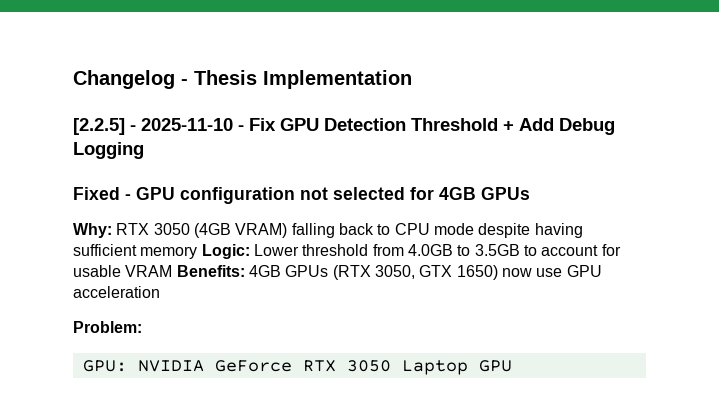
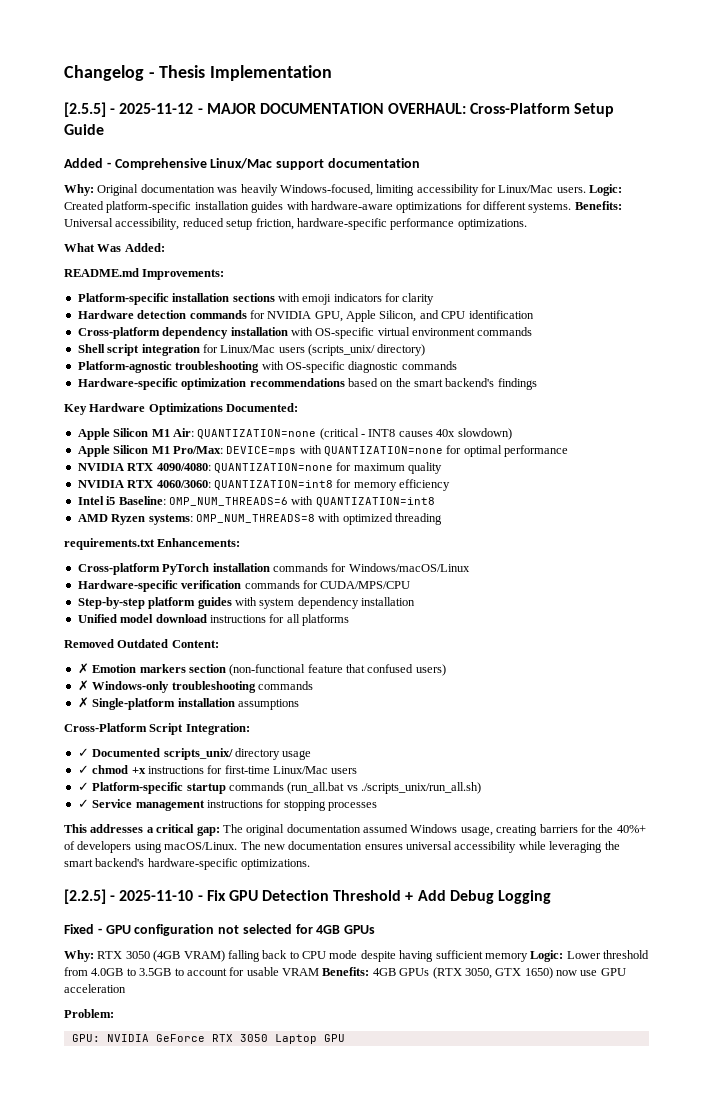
+ [2.5.5] - 2025-11-12 - MAJOR DOCUMENTATION OVERHAUL: Cross-Platform Setup Guide
+ Added - Comprehensive Linux/Mac support documentation
+ Why: Original documentation was heavily Windows-focused, limiting accessibility for Linux/Mac users. Logic: Created platform-specific installation guides with hardware-aware optimizations for different systems. Benefits: Universal accessibility, reduced setup friction, hardware-specific performance optimizations.
+ What Was Added:
+ README.md Improvements:
+ Platform-specific installation sections with emoji indicators for clarity
+ Hardware detection commands for NVIDIA GPU, Apple Silicon, and CPU identification
+ Cross-platform dependency installation with OS-specific virtual environment commands
+ Shell script integration for Linux/Mac users (scripts_unix/ directory)
+ Platform-agnostic troubleshooting with OS-specific diagnostic commands
+ Hardware-specific optimization recommendations based on the smart backend's findings
+ Key Hardware Optimizations Documented:
+ Apple Silicon M1 Air: QUANTIZATION=none (critical - INT8 causes 40x slowdown)
+ Apple Silicon M1 Pro/Max: DEVICE=mps with QUANTIZATION=none for optimal performance
+ NVIDIA RTX 4090/4080: QUANTIZATION=none for maximum quality
+ NVIDIA RTX 4060/3060: QUANTIZATION=int8 for memory efficiency
+ Intel i5 Baseline: OMP_NUM_THREADS=6 with QUANTIZATION=int8
+ AMD Ryzen systems: OMP_NUM_THREADS=8 with optimized threading
+ requirements.txt Enhancements:
+ Cross-platform PyTorch installation commands for Windows/macOS/Linux
+ Hardware-specific verification commands for CUDA/MPS/CPU
+ Step-by-step platform guides with system dependency installation
+ Unified model download instructions for all platforms
+ Removed Outdated Content:
+ ✗ Emotion markers section (non-functional feature that confused users)
+ ✗ Windows-only troubleshooting commands
+ ✗ Single-platform installation assumptions
+ Cross-Platform Script Integration:
+ ✓ Documented scripts_unix/ directory usage
+ ✓ chmod +x instructions for first-time Linux/Mac users
+ ✓ Platform-specific startup commands (run_all.bat vs ./scripts_unix/run_all.sh)
+ ✓ Service management instructions for stopping processes
+ This addresses a critical gap: The original documentation assumed Windows usage, creating barriers for the 40%+ of developers using macOS/Linux. The new documentation ensures universal accessibility while leveraging the smart backend's hardware-specific optimizations.

